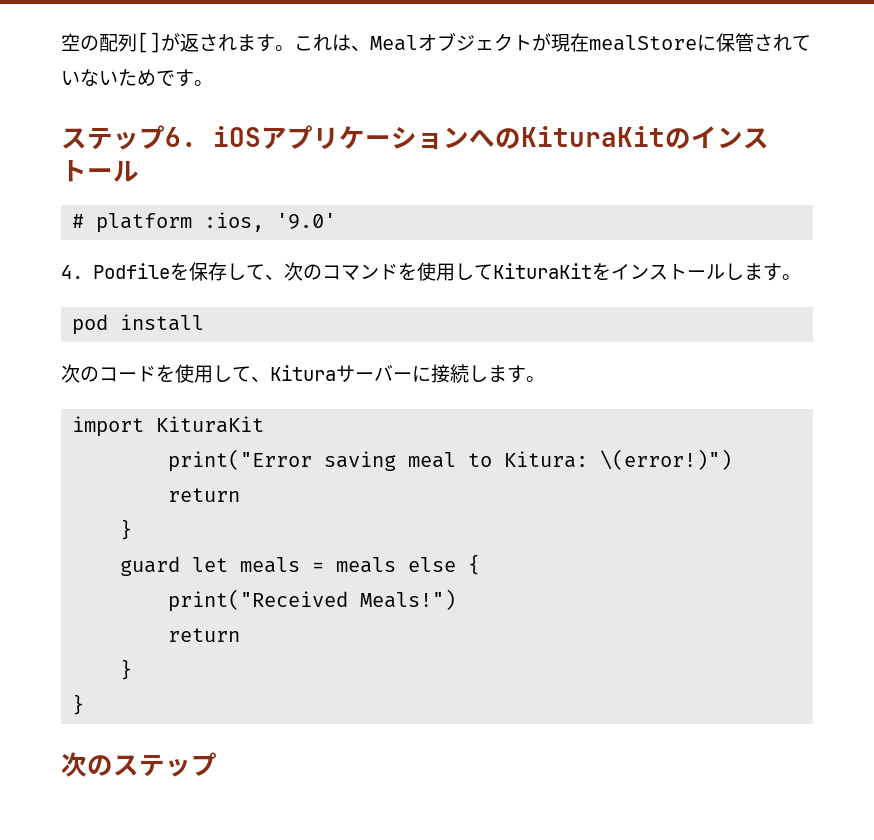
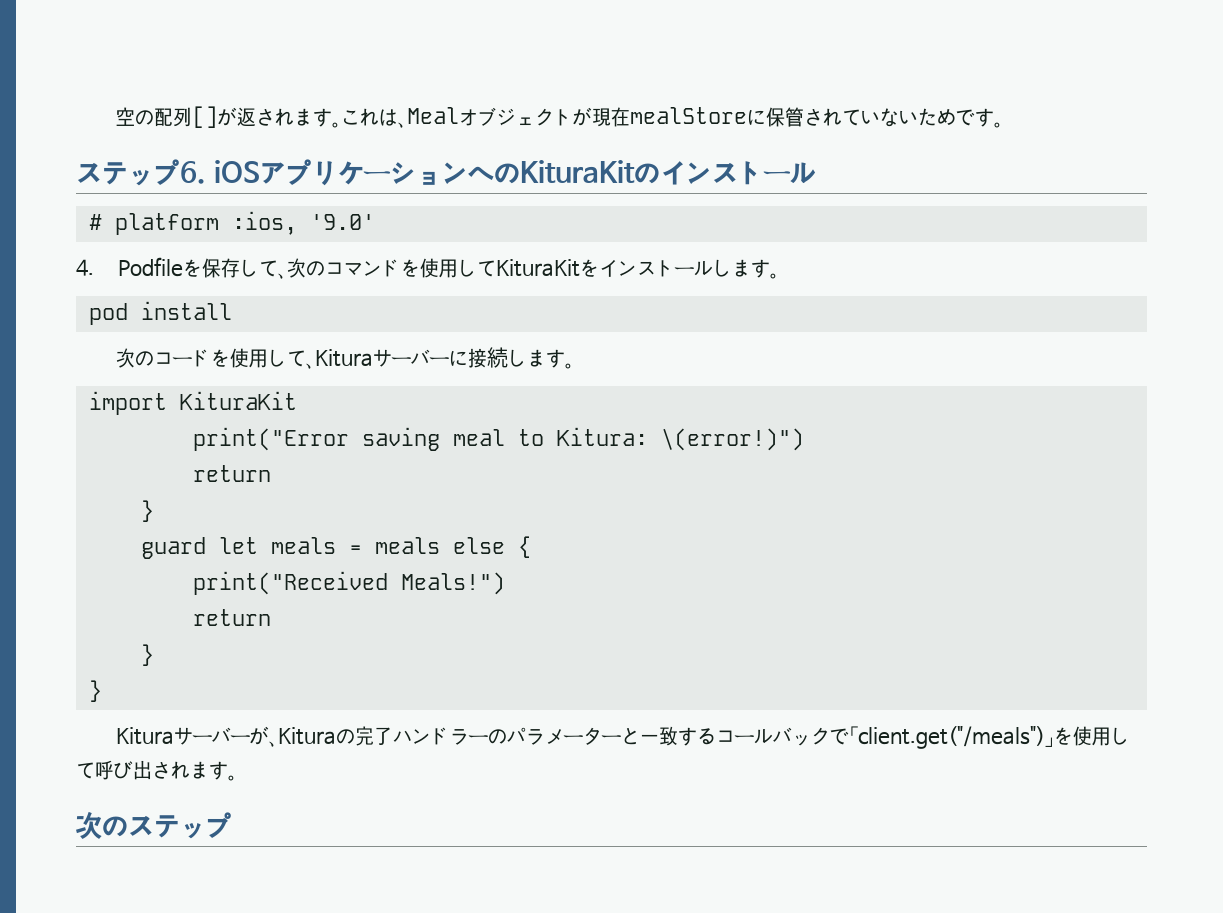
+ Kituraサーバーが、Kituraの完了ハンドラーのパラメーターと一致するコールバックで「client.get("/meals")」を使用して呼び出されます。

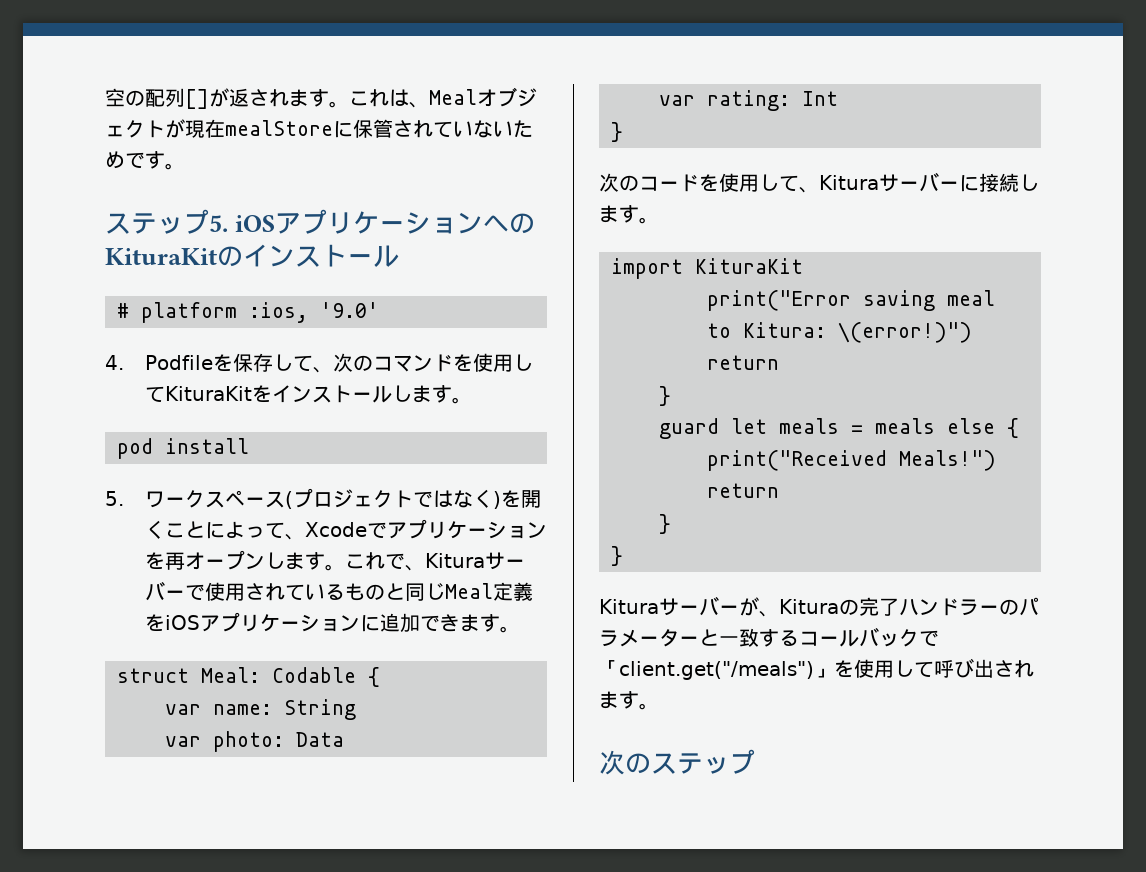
- ステップ6. iOSアプリケーションへのKituraKitのインストール
+ ステップ5. iOSアプリケーションへのKituraKitのインストール
+ 5.ワークスペース(プロジェクトではなく)を開くことによって、Xcodeでアプリケーションを再オープンします。これで、Kituraサーバーで使用されているものと同じMeal定義をiOSアプリケーションに追加できます。
+ struct Meal: Codable {
+ var name: String
+ var photo: Data
+ var rating: Int
+ }

